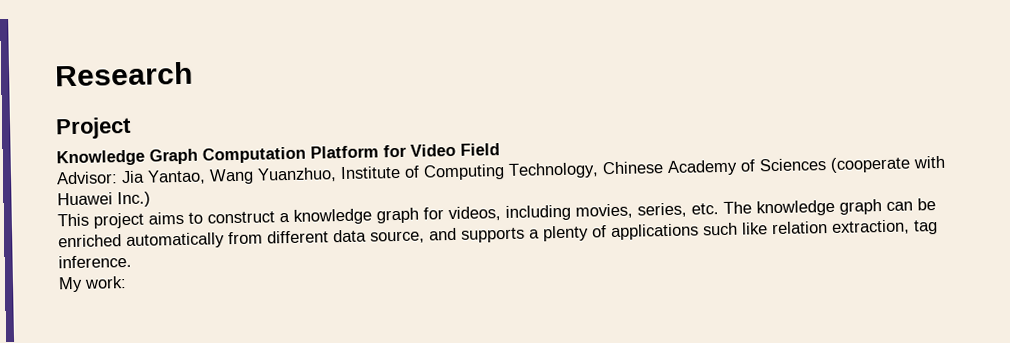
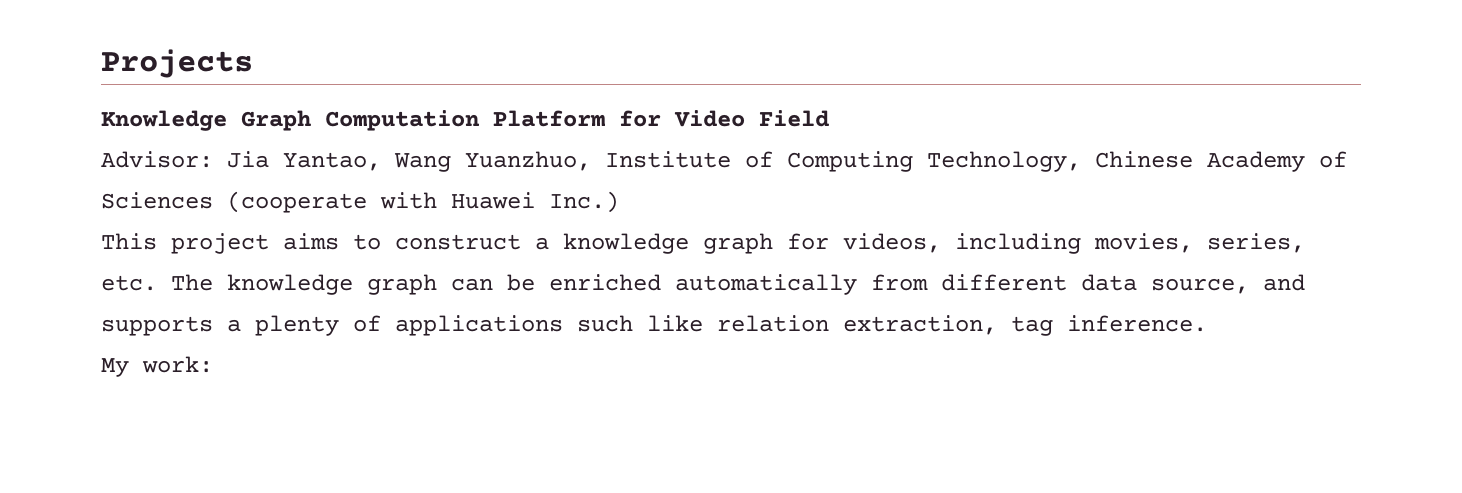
- Research
- Project
+ Projects

